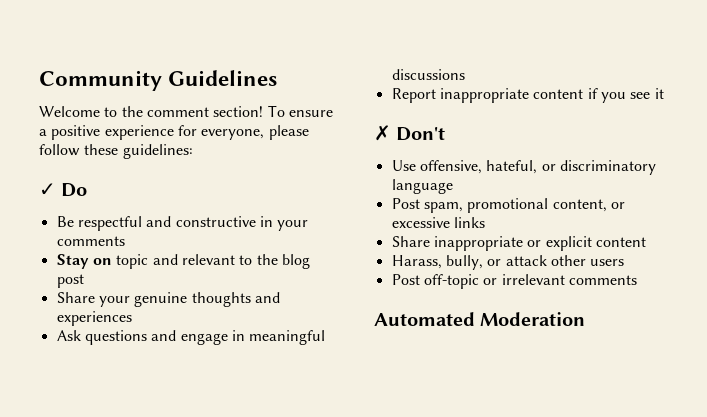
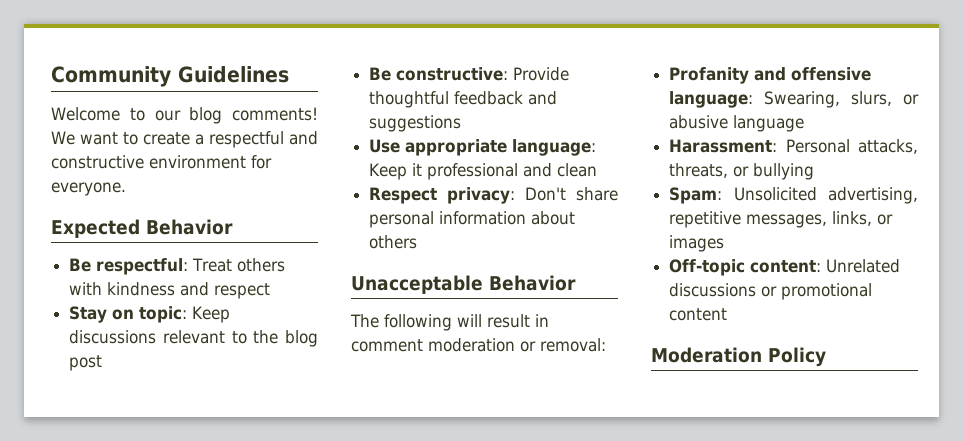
- Welcome to the comment section! To ensure a positive experience for everyone, please follow these guidelines:
- ✓ Do
- Be respectful and constructive in your comments
+ Welcome to our blog comments! We want to create a respectful and constructive environment for everyone.
+ Expected Behavior
+ Be respectful: Treat others with kindness and respect
- Stay on topic and relevant to the blog post
+ Stay on topic: Keep discussions relevant to the blog post
- Share your genuine thoughts and experiences
- Ask questions and engage in meaningful discussions
- Report inappropriate content if you see it
- ✗ Don't
- Use offensive, hateful, or discriminatory language
- Post spam, promotional content, or excessive links
- Share inappropriate or explicit content
- Harass, bully, or attack other users
- Post off-topic or irrelevant comments
- Automated Moderation
+ Be constructive: Provide thoughtful feedback and suggestions
+ Use appropriate language: Keep it professional and clean
+ Respect privacy: Don't share personal information about others
+ Unacceptable Behavior
+ The following will result in comment moderation or removal:
+ Profanity and offensive language: Swearing, slurs, or abusive language
+ Harassment: Personal attacks, threats, or bullying
+ Spam: Unsolicited advertising, repetitive messages, links, or images
+ Off-topic content: Unrelated discussions or promotional content
+ Moderation Policy

